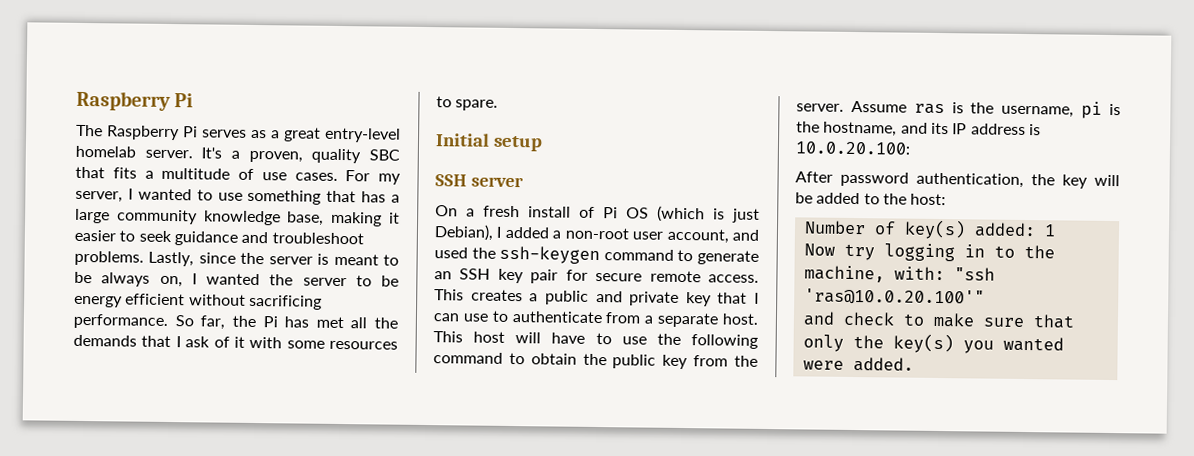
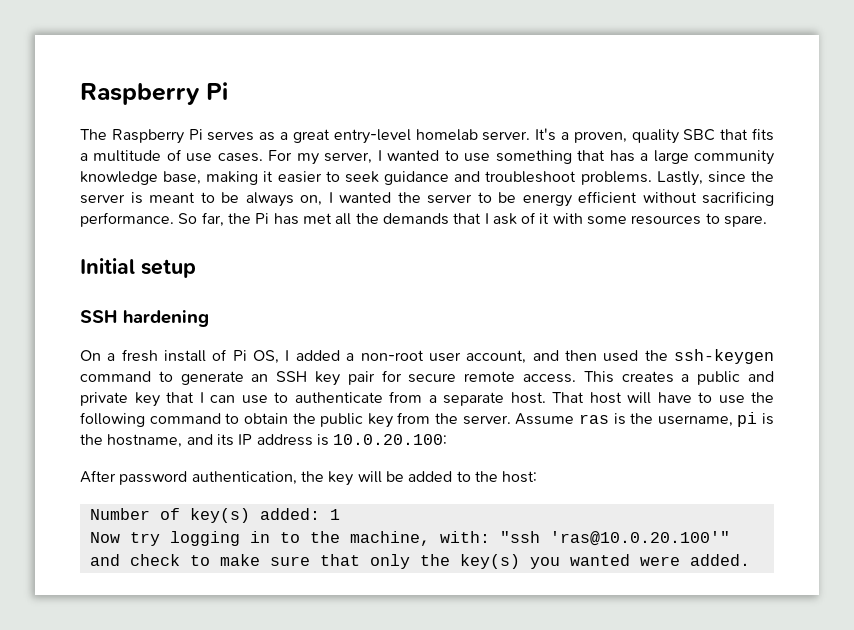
- SSH server
+ SSH hardening
- On a fresh install of Pi OS (which is just Debian), I added a non-root user account, and used the ssh-keygen command to generate an SSH key pair for secure remote access.
+ On a fresh install of Pi OS, I added a non-root user account, and then used the ssh-keygen command to generate an SSH key pair for secure remote access.
- This host will have to use the following command to obtain the public key from the server.
+ That host will have to use the following command to obtain the public key from the server.

